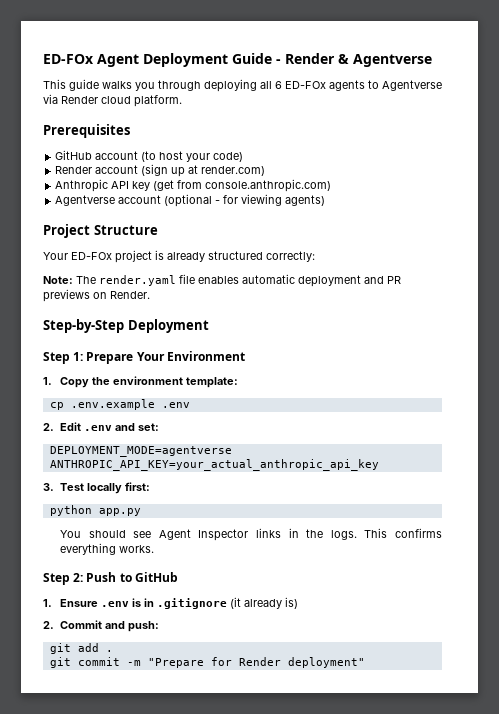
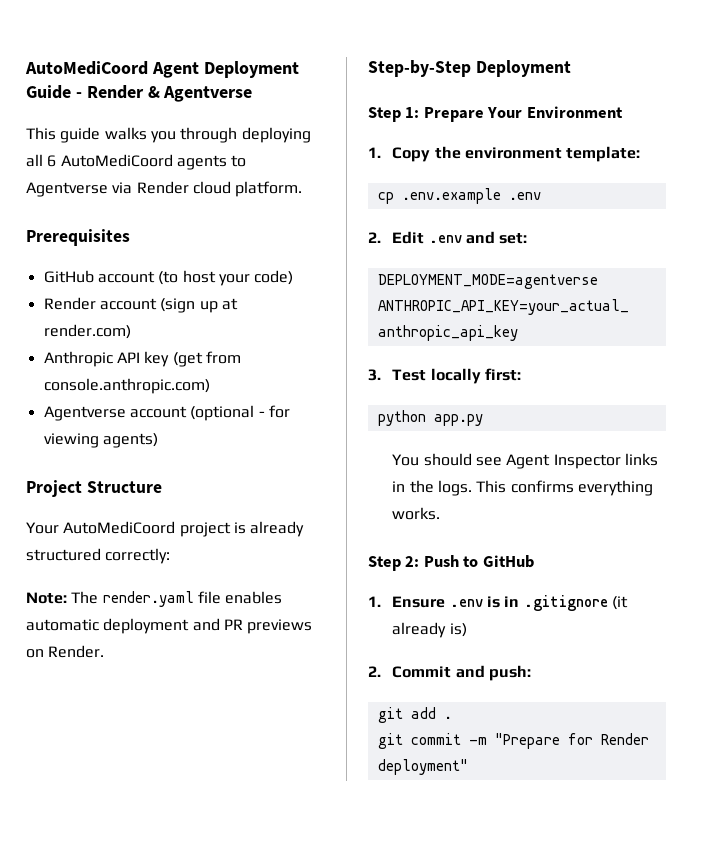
- ED-FOx Agent Deployment Guide - Render & Agentverse
+ AutoMediCoord Agent Deployment Guide - Render & Agentverse
- This guide walks you through deploying all 6 ED-FOx agents to Agentverse via Render cloud platform.
+ This guide walks you through deploying all 6 AutoMediCoord agents to Agentverse via Render cloud platform.
- Your ED-FOx project is already structured correctly:
+ Your AutoMediCoord project is already structured correctly:

